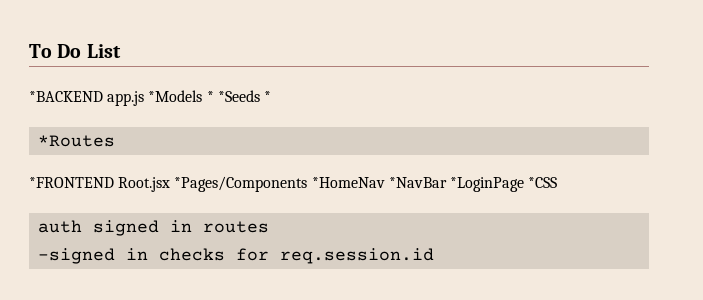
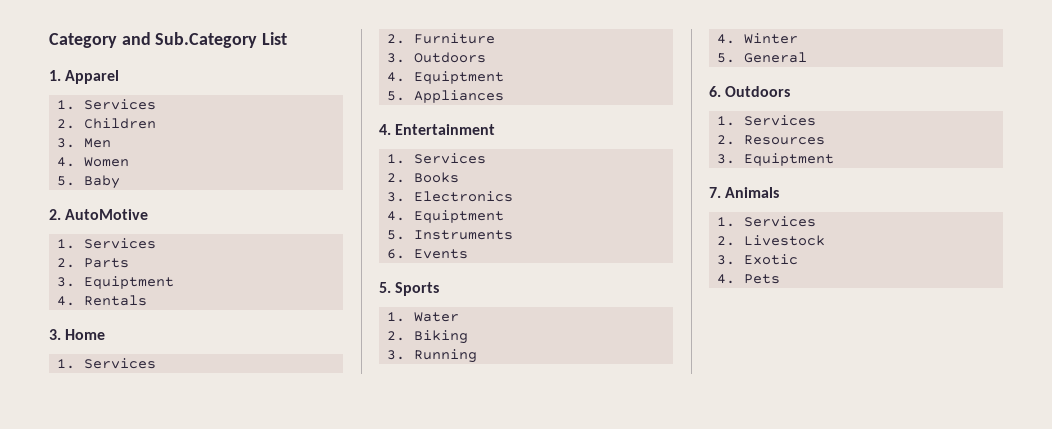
- To Do List
- *BACKEND app.js *Models * *Seeds *
- *Routes
- *FRONTEND Root.jsx *Pages/Components *HomeNav *NavBar *LoginPage *CSS
- auth signed in routes
- -signed in checks for req.session.id
+ Category and Sub.Category List
+ 1. Apparel
+ 1. Services
+ 2. Children
+ 3. Men
+ 4. Women
+ 5. Baby
+ 2. AutoMotive
+ 1. Services
+ 2. Parts
+ 3. Equiptment
+ 4. Rentals
+ 3. Home
+ 1. Services
+ 2. Furniture
+ 3. Outdoors
+ 4. Equiptment
+ 5. Appliances
+ 4. Entertainment
+ 1. Services
+ 2. Books
+ 3. Electronics
+ 4. Equiptment
+ 5. Instruments
+ 6. Events
+ 5. Sports
+ 1. Water
+ 2. Biking
+ 3. Running
+ 4. Winter
+ 5. General
+ 6. Outdoors
+ 1. Services
+ 2. Resources
+ 3. Equiptment
+ 7. Animals
+ 1. Services
+ 2. Livestock
+ 3. Exotic
+ 4. Pets

